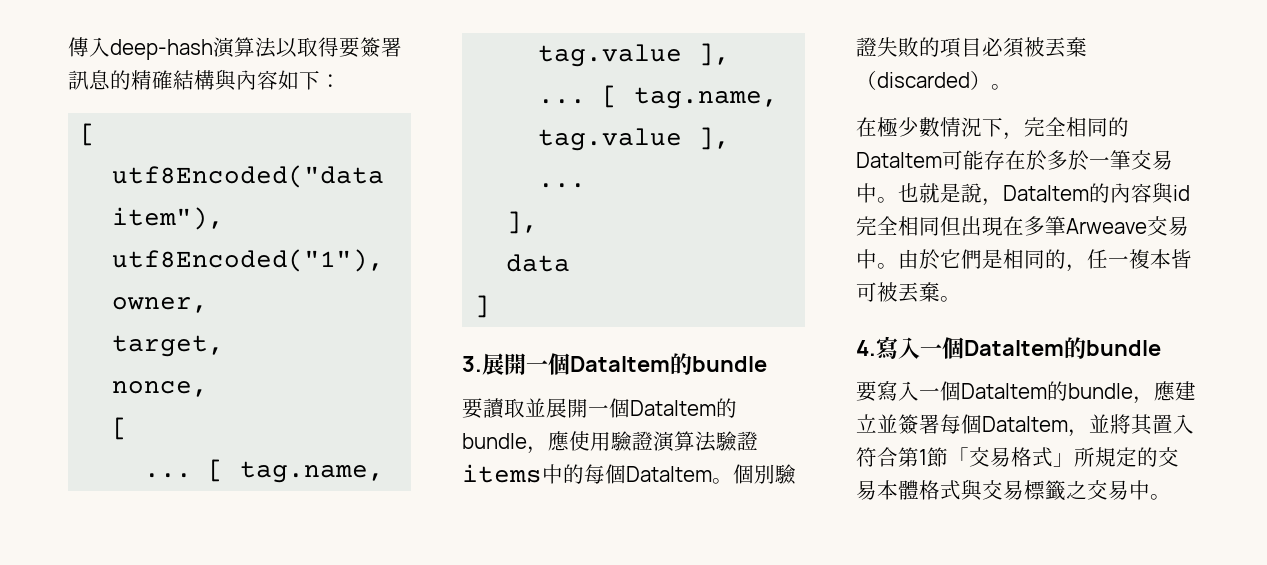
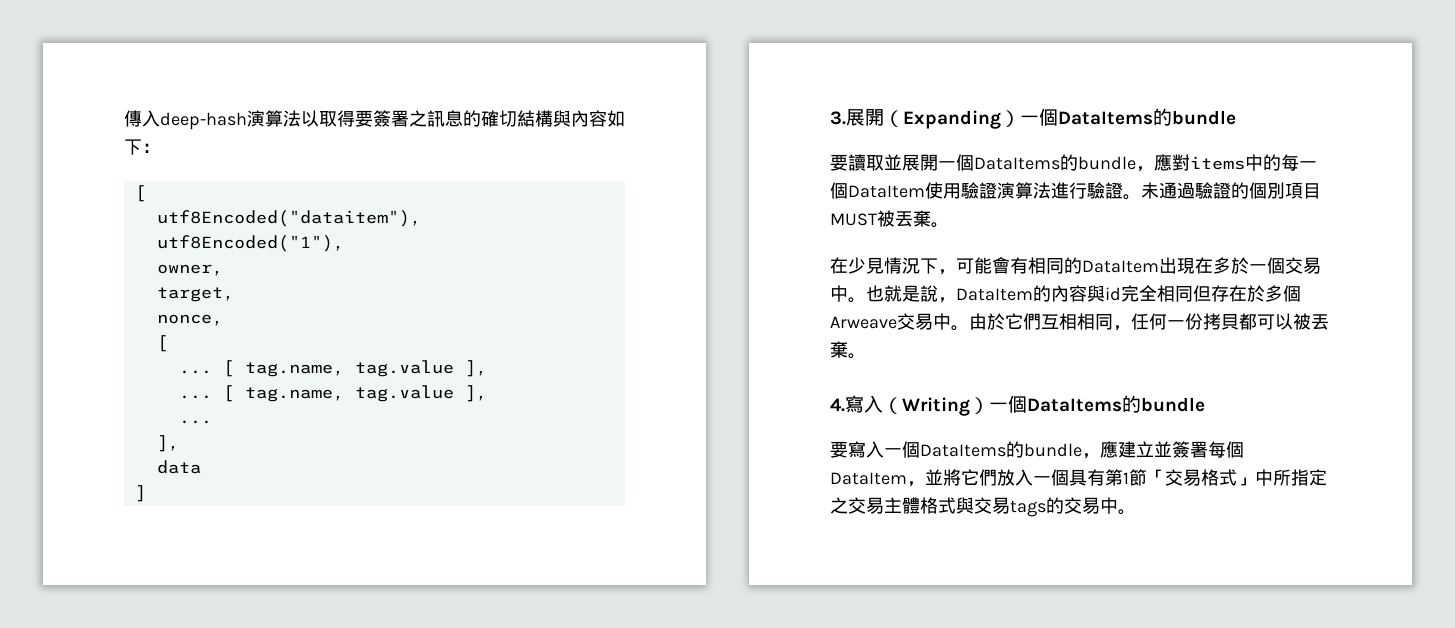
- 傳入deep-hash演算法以取得要簽署訊息的精確結構與內容如下：
+ 傳入deep-hash演算法以取得要簽署之訊息的確切結構與內容如下：
- 3.展開一個DataItem的bundle
+ 3.展開（Expanding）一個DataItems的bundle
- 要讀取並展開一個DataItem的bundle，應使用驗證演算法驗證items中的每個DataItem。個別驗證失敗的項目必須被丟棄（discarded）。
+ 要讀取並展開一個DataItems的bundle，應對items中的每一個DataItem使用驗證演算法進行驗證。未通過驗證的個別項目MUST被丟棄。
- 在極少數情況下，完全相同的DataItem可能存在於多於一筆交易中。
+ 在少見情況下，可能會有相同的DataItem出現在多於一個交易中。
- 也就是說，DataItem的內容與id完全相同但出現在多筆Arweave交易中。
+ 也就是說，DataItem的內容與id完全相同但存在於多個Arweave交易中。
- 由於它們是相同的，任一複本皆可被丟棄。
+ 由於它們互相相同，任何一份拷貝都可以被丟棄。
- 4.寫入一個DataItem的bundle
+ 4.寫入（Writing）一個DataItems的bundle
- 要寫入一個DataItem的bundle，應建立並簽署每個DataItem，並將其置入符合第1節「交易格式」所規定的交易本體格式與交易標籤之交易中。
+ 要寫入一個DataItems的bundle，應建立並簽署每個DataItem，並將它們放入一個具有第1節「交易格式」中所指定之交易主體格式與交易tags的交易中。

